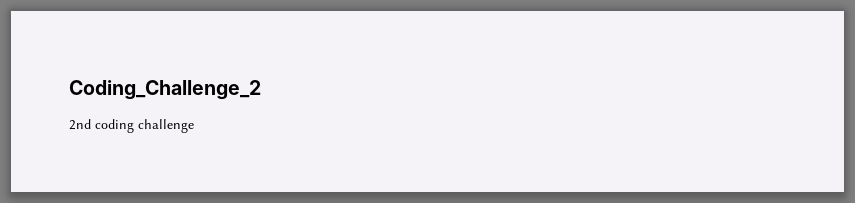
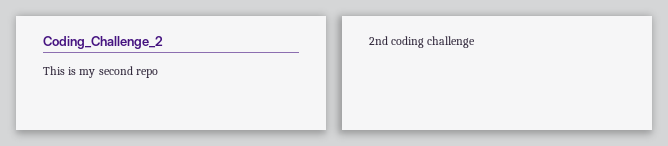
+ This is my second repo

